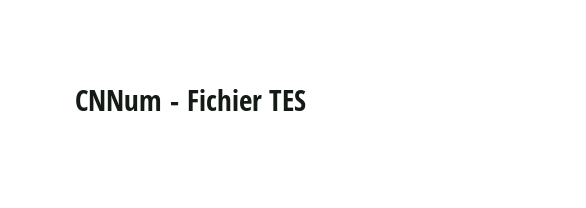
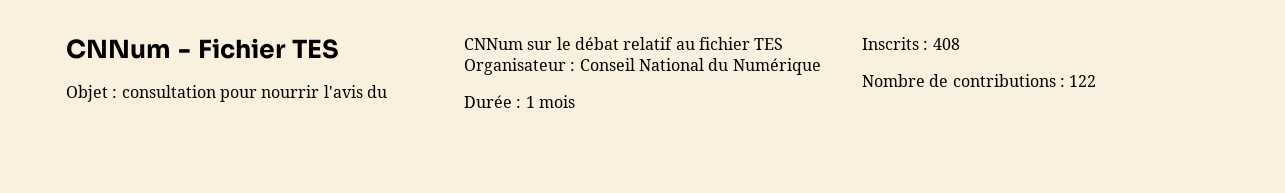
+ Objet : consultation pour nourrir l'avis du CNNum sur le débat relatif au fichier TES Organisateur : Conseil National du Numérique
+ Durée : 1 mois
+ Inscrits : 408
+ Nombre de contributions : 122

